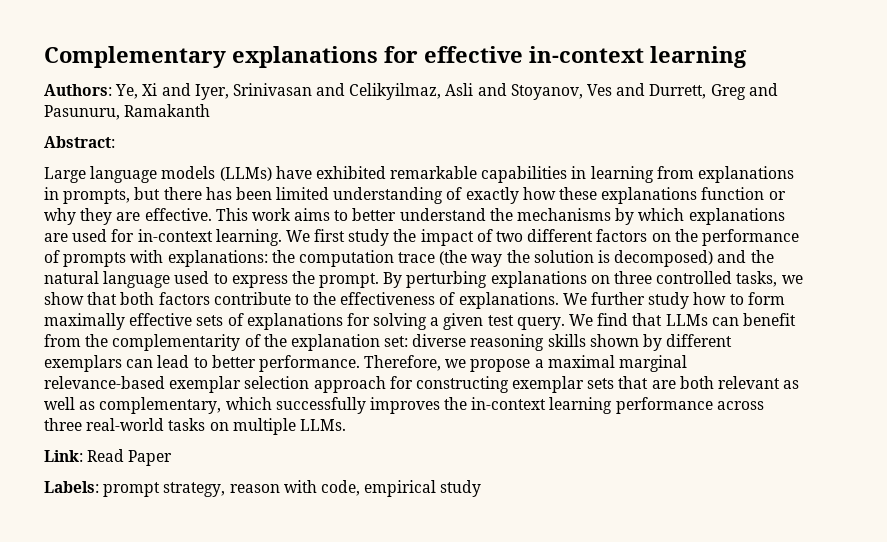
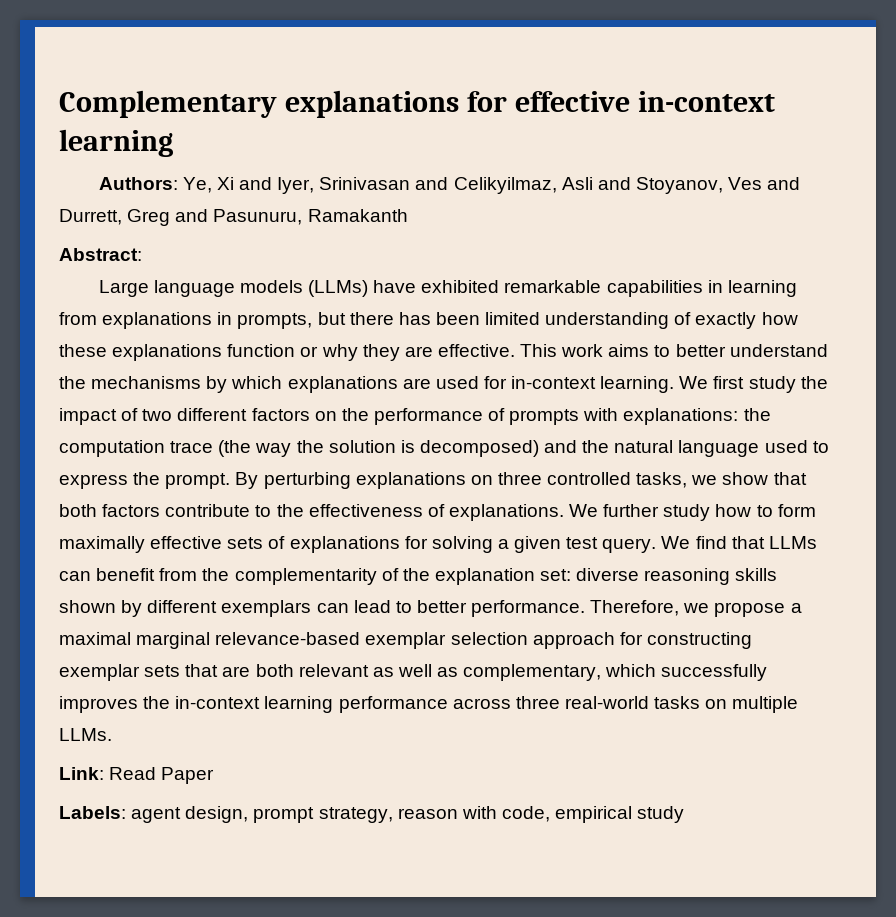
- Labels: prompt strategy, reason with code, empirical study
+ Labels: agent design, prompt strategy, reason with code, empirical study

